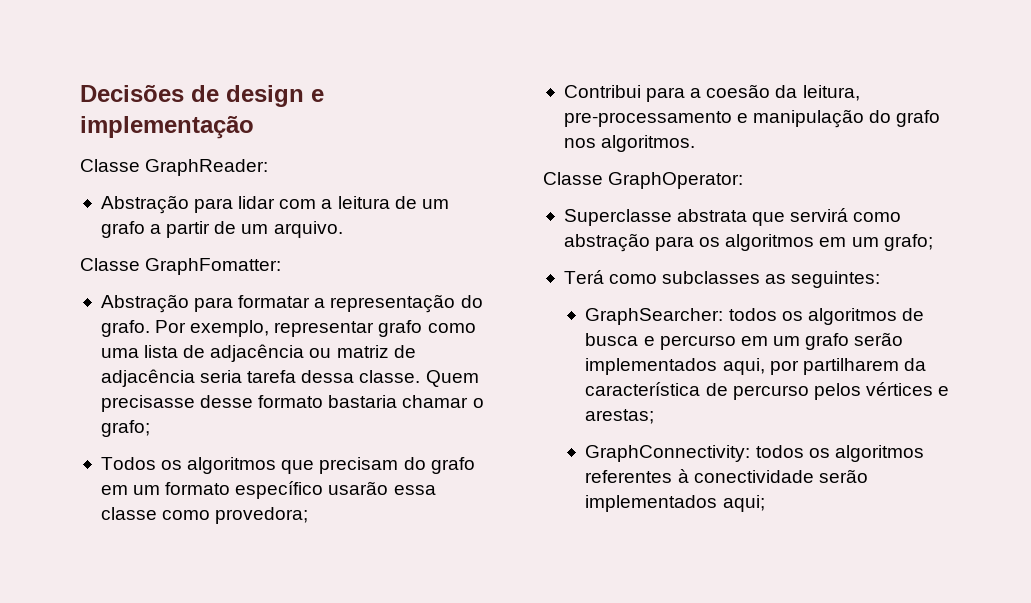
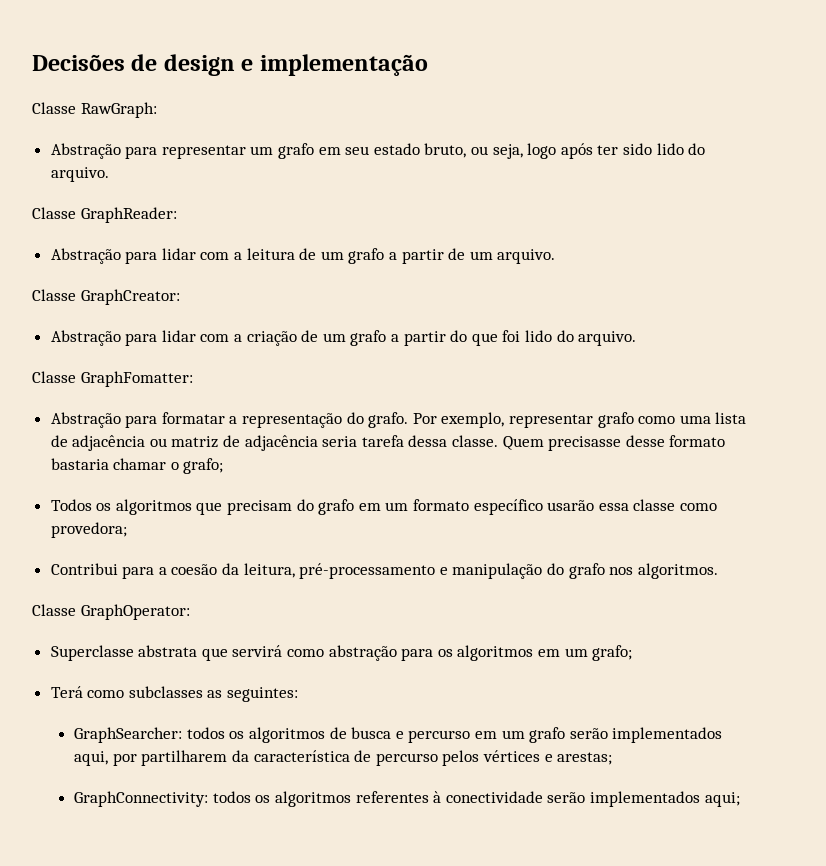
+ Classe RawGraph:
+ Abstração para representar um grafo em seu estado bruto, ou seja, logo após ter sido lido do arquivo.
+ Classe GraphCreator:
+ Abstração para lidar com a criação de um grafo a partir do que foi lido do arquivo.
- Contribui para a coesão da leitura, pre-processamento e manipulação do grafo nos algoritmos.
+ Contribui para a coesão da leitura, pré-processamento e manipulação do grafo nos algoritmos.

